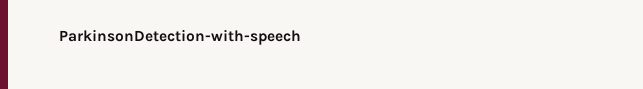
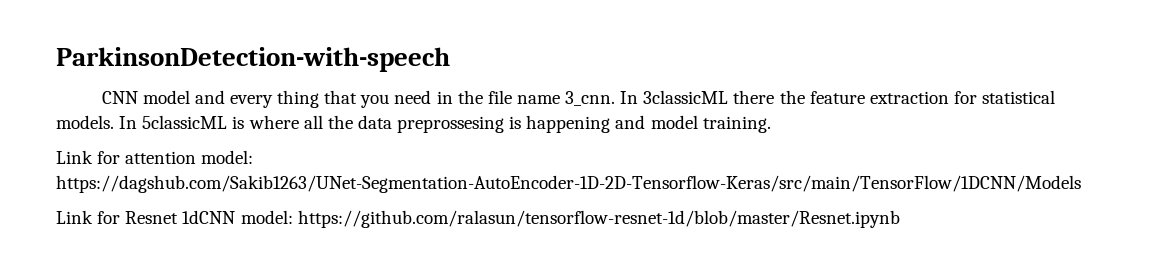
+ CNN model and every thing that you need in the file name 3_cnn. In 3classicML there the feature extraction for statistical models. In 5classicML is where all the data preprossesing is happening and model training.
+ Link for attention model: https://dagshub.com/Sakib1263/UNet-Segmentation-AutoEncoder-1D-2D-Tensorflow-Keras/src/main/TensorFlow/1DCNN/Models
+ Link for Resnet 1dCNN model: https://github.com/ralasun/tensorflow-resnet-1d/blob/master/Resnet.ipynb

